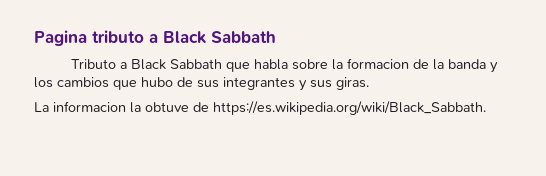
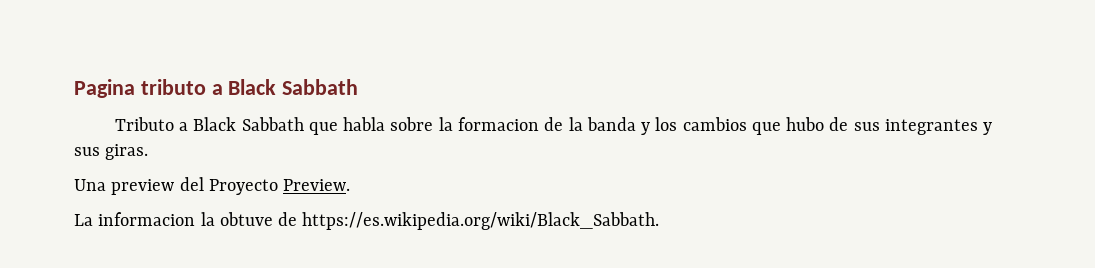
+ Una preview del Proyecto Preview.

